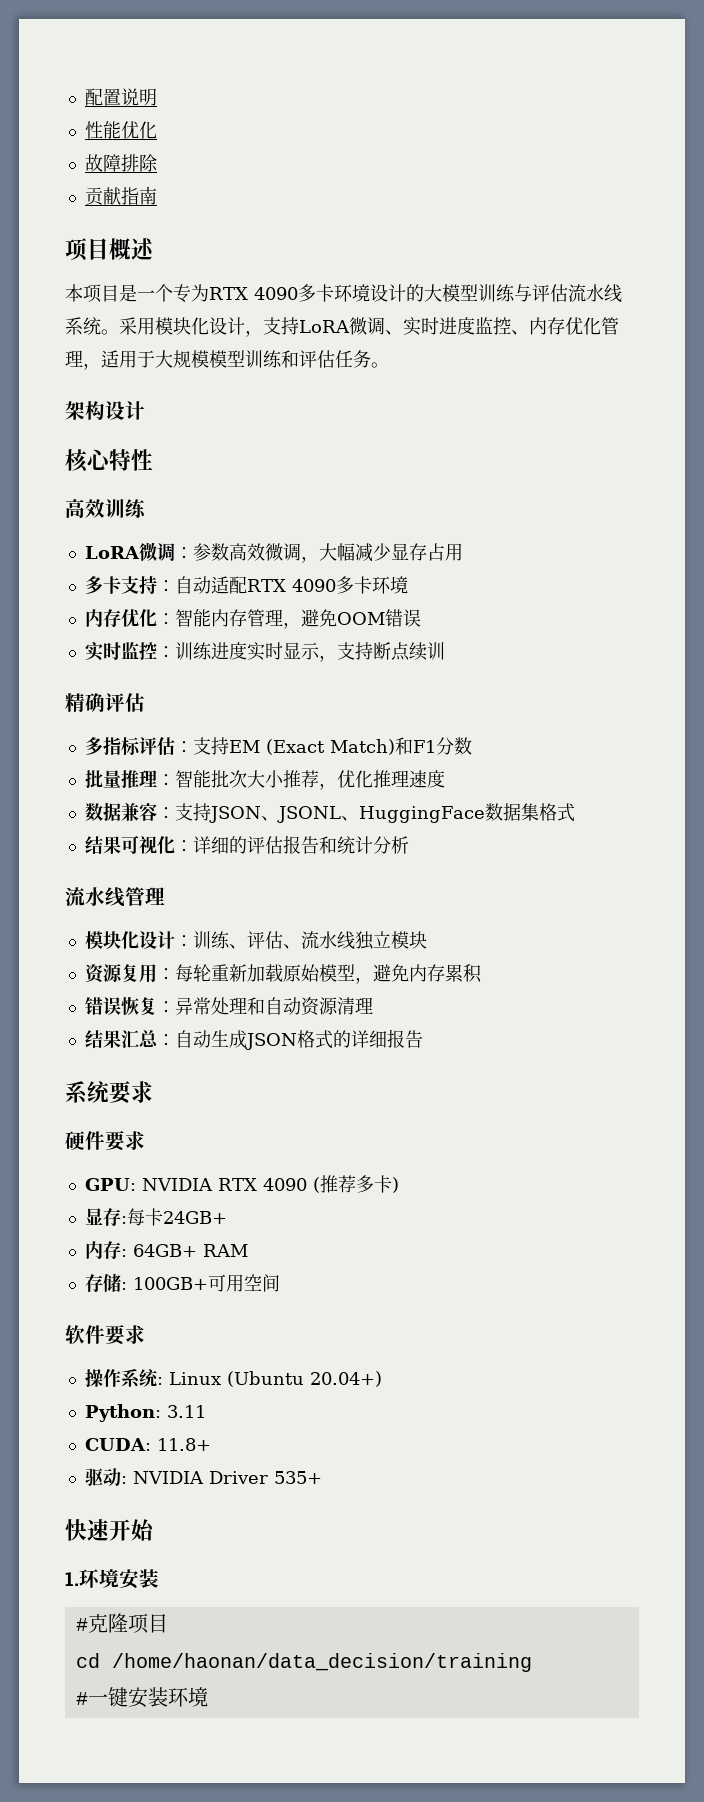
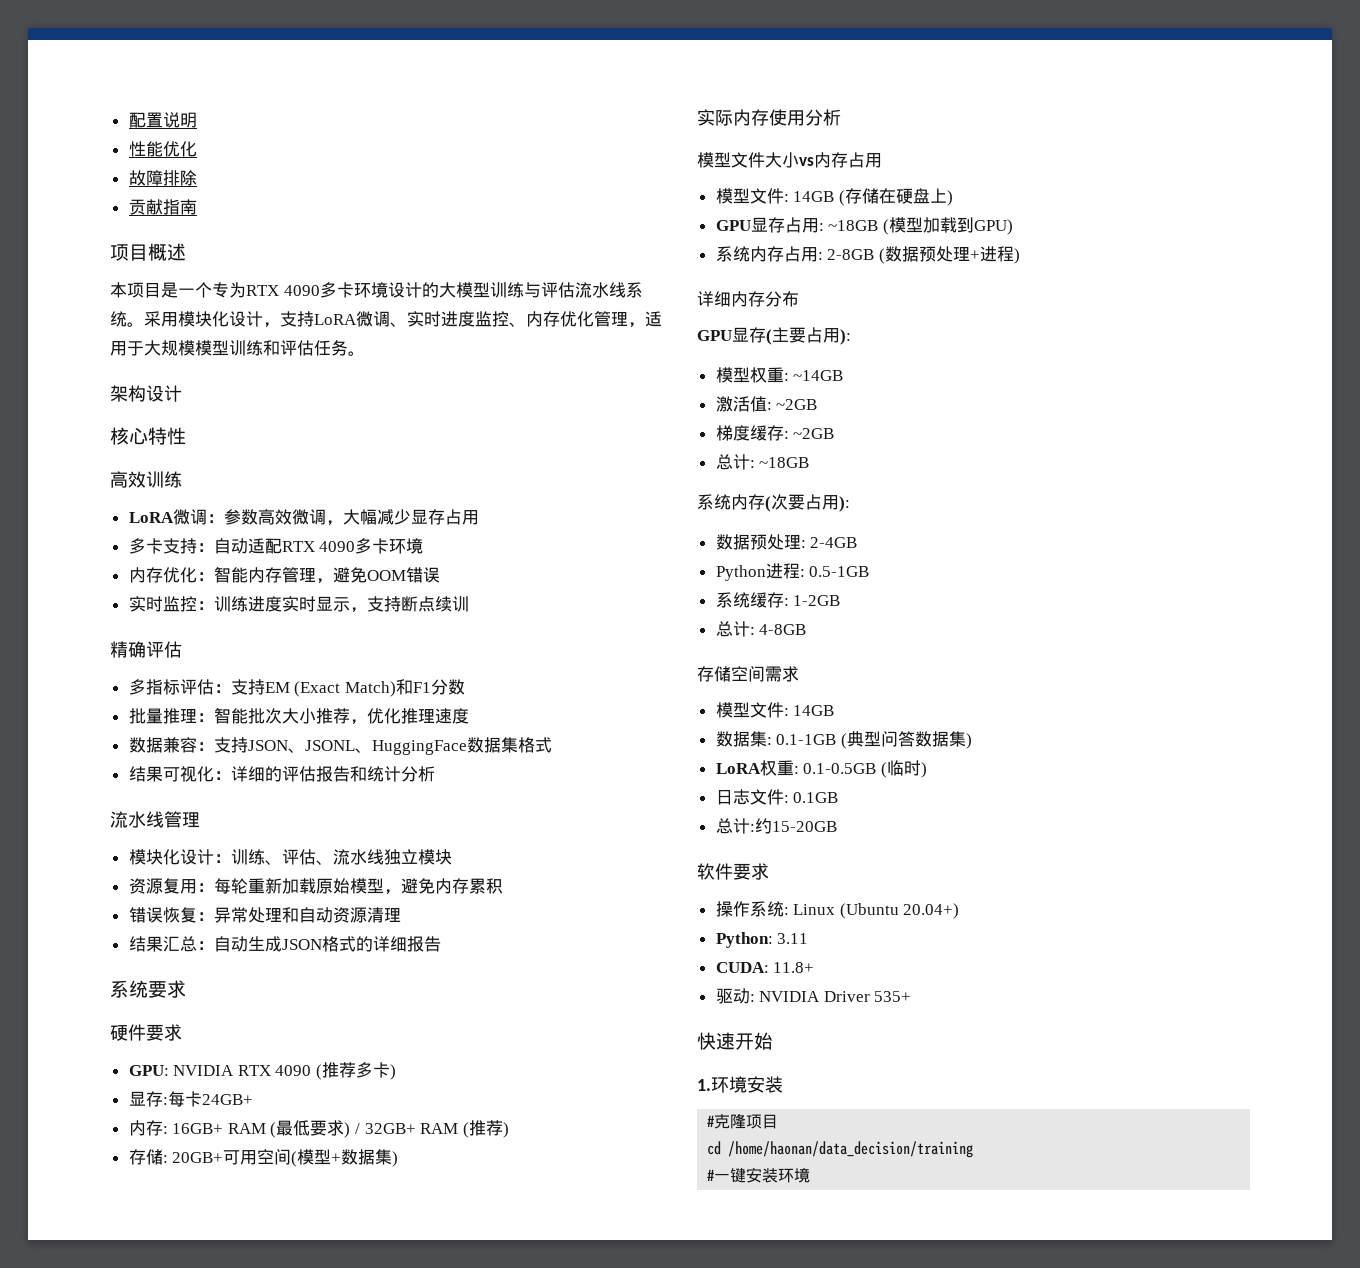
- 内存: 64GB+ RAM
+ 内存: 16GB+ RAM (最低要求) / 32GB+ RAM (推荐)
- 存储: 100GB+可用空间
+ 存储: 20GB+可用空间(模型+数据集)
+ 实际内存使用分析
+ 模型文件大小vs内存占用
+ 模型文件: 14GB (存储在硬盘上)
+ GPU显存占用: ~18GB (模型加载到GPU)
+ 系统内存占用: 2-8GB (数据预处理+进程)
+ 详细内存分布
+ GPU显存(主要占用):
+ 模型权重: ~14GB
+ 激活值: ~2GB
+ 梯度缓存: ~2GB
+ 总计: ~18GB
+ 系统内存(次要占用):
+ 数据预处理: 2-4GB
+ Python进程: 0.5-1GB
+ 系统缓存: 1-2GB
+ 总计: 4-8GB
+ 存储空间需求
+ 模型文件: 14GB
+ 数据集: 0.1-1GB (典型问答数据集)
+ LoRA权重: 0.1-0.5GB (临时)
+ 日志文件: 0.1GB
+ 总计:约15-20GB

